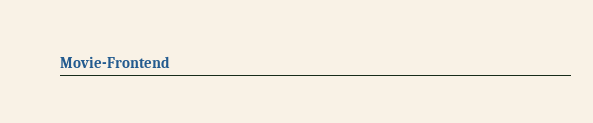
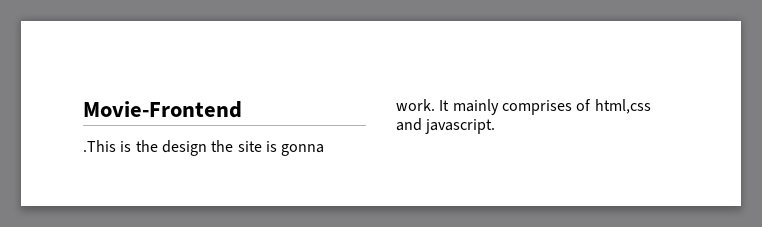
+ .This is the design the site is gonna work. It mainly comprises of html,css and javascript.

